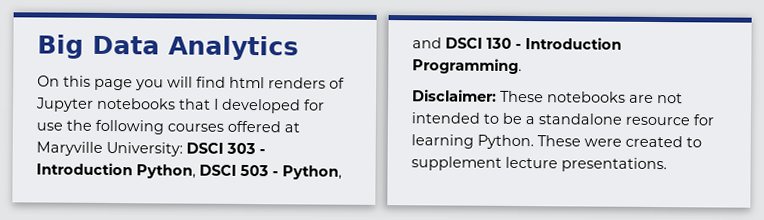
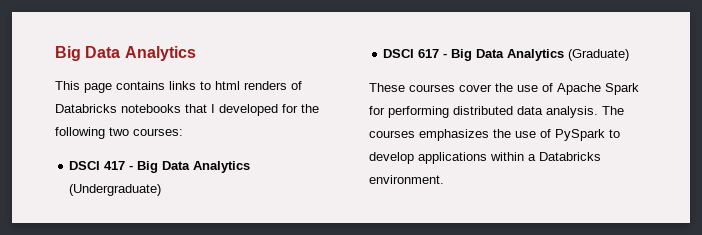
- On this page you will find html renders of Jupyter notebooks that I developed for use the following courses offered at Maryville University: DSCI 303 - Introduction Python, DSCI 503 - Python, and DSCI 130 - Introduction Programming.
- Disclaimer: These notebooks are not intended to be a standalone resource for learning Python. These were created to supplement lecture presentations.
+ This page contains links to html renders of Databricks notebooks that I developed for the following two courses:
+ DSCI 417 - Big Data Analytics (Undergraduate)
+ DSCI 617 - Big Data Analytics (Graduate)
+ These courses cover the use of Apache Spark for performing distributed data analysis. The courses emphasizes the use of PySpark to develop applications within a Databricks environment.

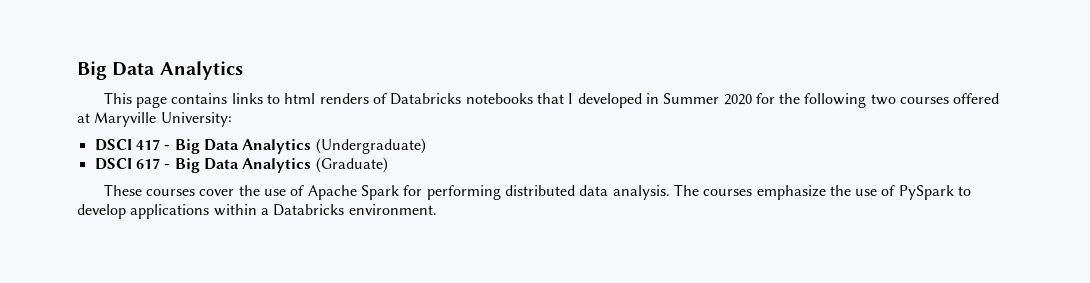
- This page contains links to html renders of Databricks notebooks that I developed for the following two courses:
+ This page contains links to html renders of Databricks notebooks that I developed in Summer 2020 for the following two courses offered at Maryville University:
- The courses emphasizes the use of PySpark to develop applications within a Databricks environment.
+ The courses emphasize the use of PySpark to develop applications within a Databricks environment.

